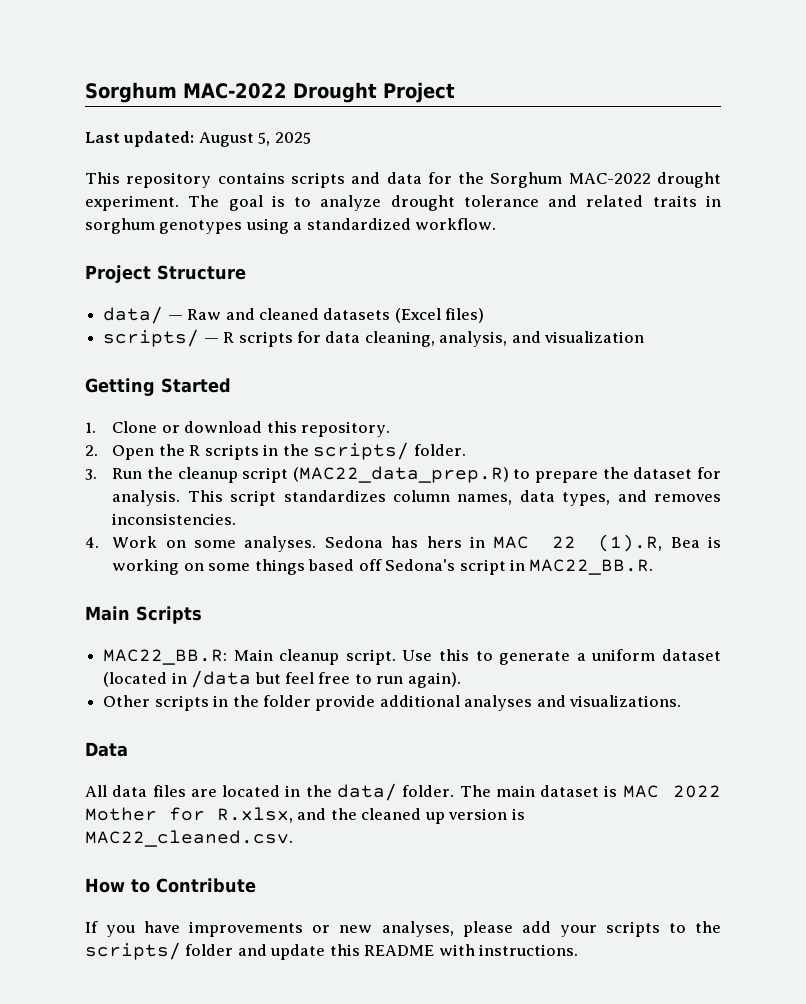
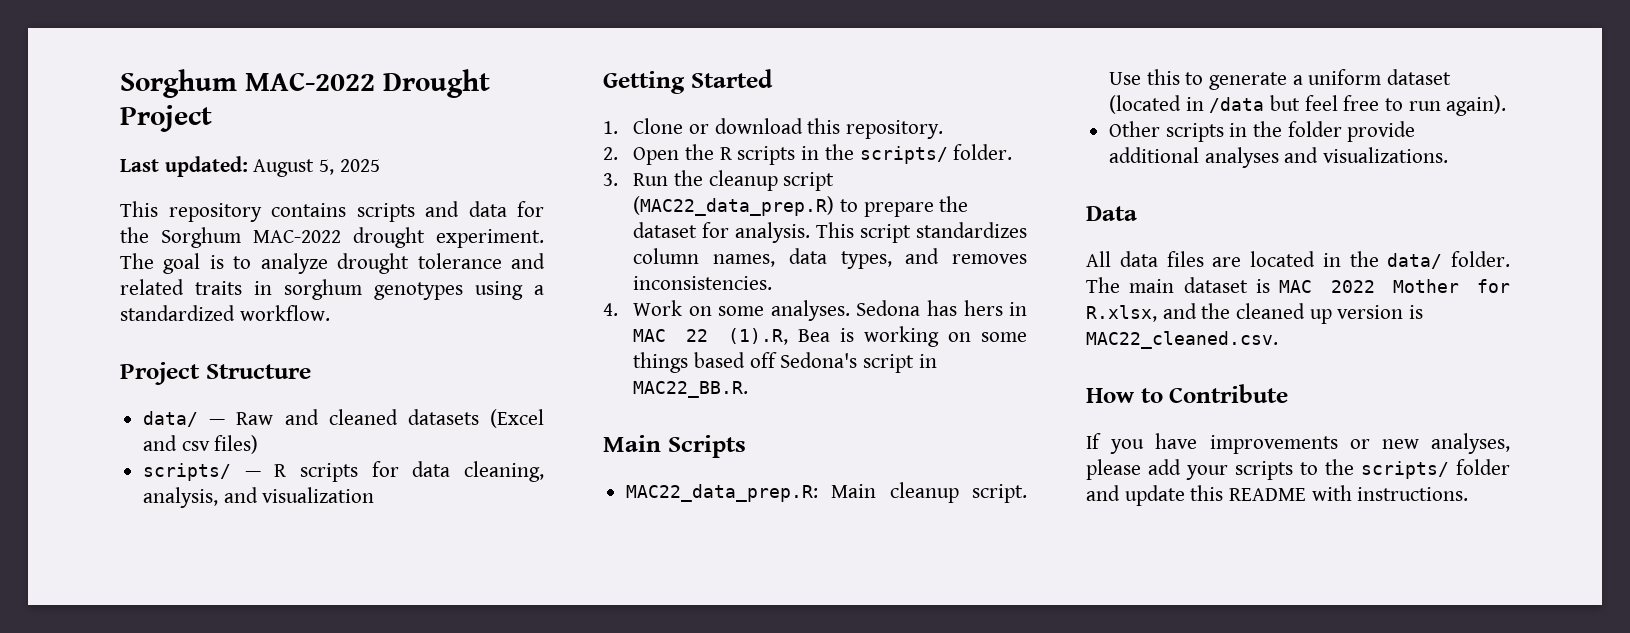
- data/ — Raw and cleaned datasets (Excel files)
+ data/ — Raw and cleaned datasets (Excel and csv files)
- MAC22_BB.R: Main cleanup script.
+ MAC22_data_prep.R: Main cleanup script.

